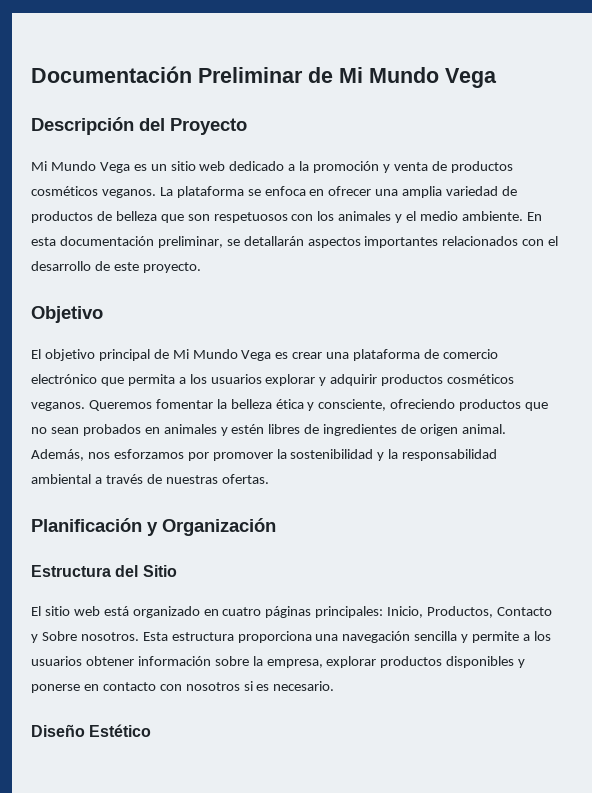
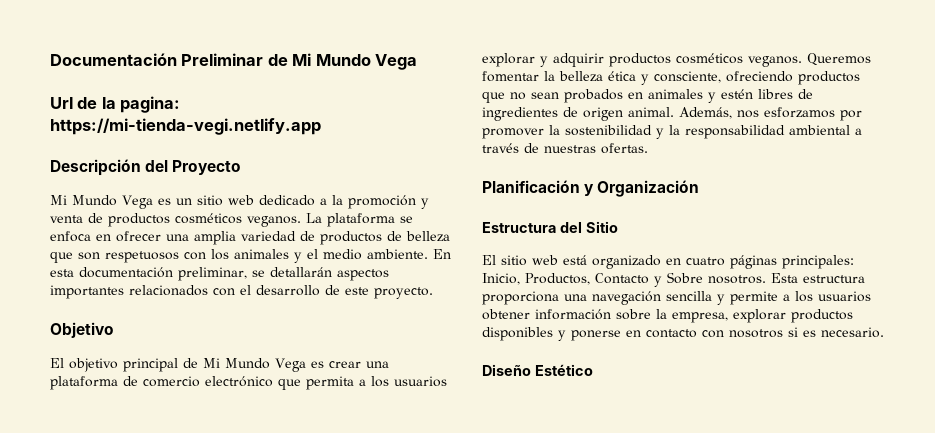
+ Url de la pagina: https://mi-tienda-vegi.netlify.app

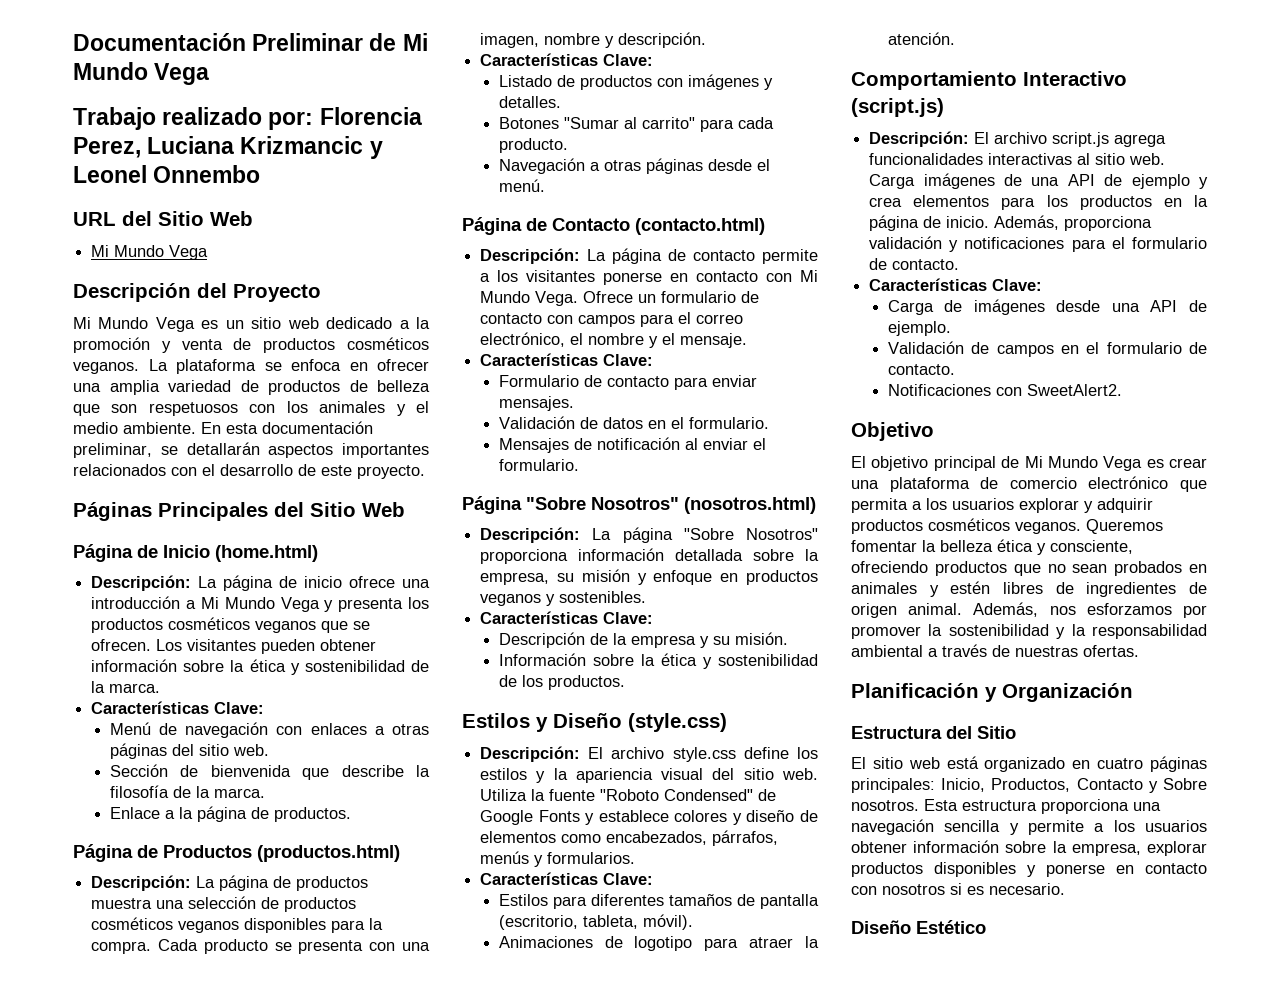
- Url de la pagina: https://mi-tienda-vegi.netlify.app
+ Trabajo realizado por: Florencia Perez, Luciana Krizmancic y Leonel Onnembo
+ URL del Sitio Web
+ Mi Mundo Vega
+ Páginas Principales del Sitio Web
+ Página de Inicio (home.html)
+ Descripción: La página de inicio ofrece una introducción a Mi Mundo Vega y presenta los productos cosméticos veganos que se ofrecen. Los visitantes pueden obtener información sobre la ética y sostenibilidad de la marca.
+ Características Clave:
+ Menú de navegación con enlaces a otras páginas del sitio web.
+ Sección de bienvenida que describe la filosofía de la marca.
+ Enlace a la página de productos.
+ Página de Productos (productos.html)
+ Descripción: La página de productos muestra una selección de productos cosméticos veganos disponibles para la compra. Cada producto se presenta con una imagen, nombre y descripción.
+ Características Clave:
+ Listado de productos con imágenes y detalles.
+ Botones "Sumar al carrito" para cada producto.
+ Navegación a otras páginas desde el menú.
+ Página de Contacto (contacto.html)
+ Descripción: La página de contacto permite a los visitantes ponerse en contacto con Mi Mundo Vega. Ofrece un formulario de contacto con campos para el correo electrónico, el nombre y el mensaje.
+ Características Clave:
+ Formulario de contacto para enviar mensajes.
+ Validación de datos en el formulario.
+ Mensajes de notificación al enviar el formulario.
+ Página "Sobre Nosotros" (nosotros.html)
+ Descripción: La página "Sobre Nosotros" proporciona información detallada sobre la empresa, su misión y enfoque en productos veganos y sostenibles.
+ Características Clave:
+ Descripción de la empresa y su misión.
+ Información sobre la ética y sostenibilidad de los productos.
+ Estilos y Diseño (style.css)
+ Descripción: El archivo style.css define los estilos y la apariencia visual del sitio web. Utiliza la fuente "Roboto Condensed" de Google Fonts y establece colores y diseño de elementos como encabezados, párrafos, menús y formularios.
+ Características Clave:
+ Estilos para diferentes tamaños de pantalla (escritorio, tableta, móvil).
+ Animaciones de logotipo para atraer la atención.
+ Comportamiento Interactivo (script.js)
+ Descripción: El archivo script.js agrega funcionalidades interactivas al sitio web. Carga imágenes de una API de ejemplo y crea elementos para los productos en la página de inicio. Además, proporciona validación y notificaciones para el formulario de contacto.
+ Características Clave:
+ Carga de imágenes desde una API de ejemplo.
+ Validación de campos en el formulario de contacto.
+ Notificaciones con SweetAlert2.

